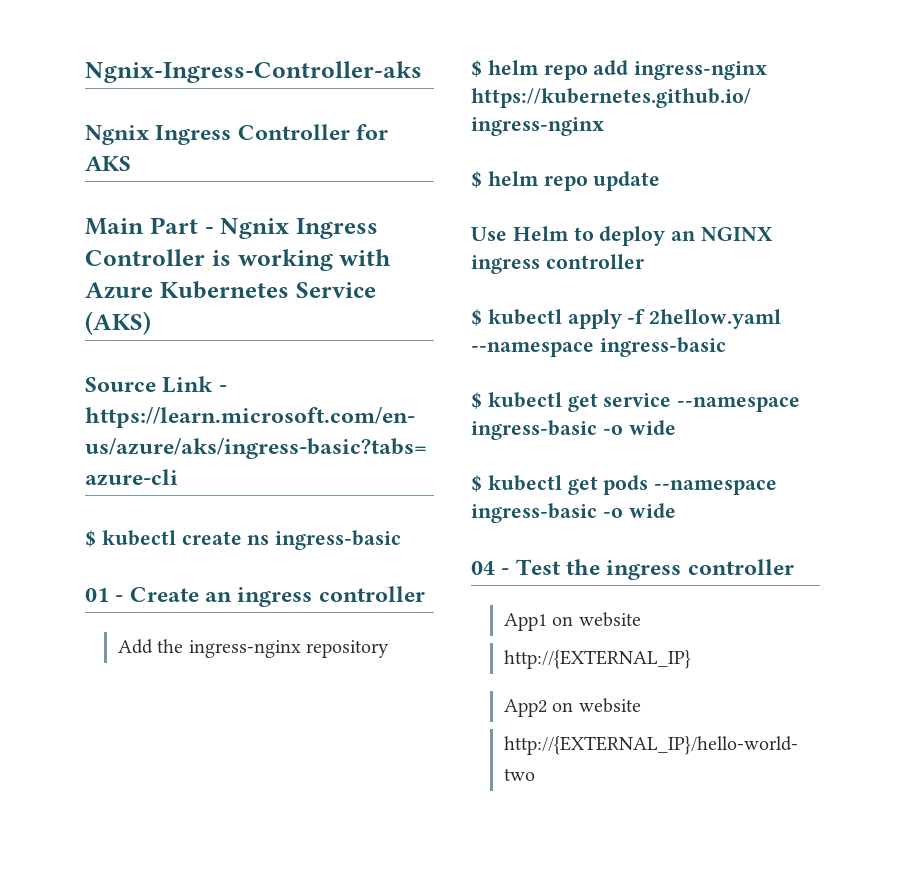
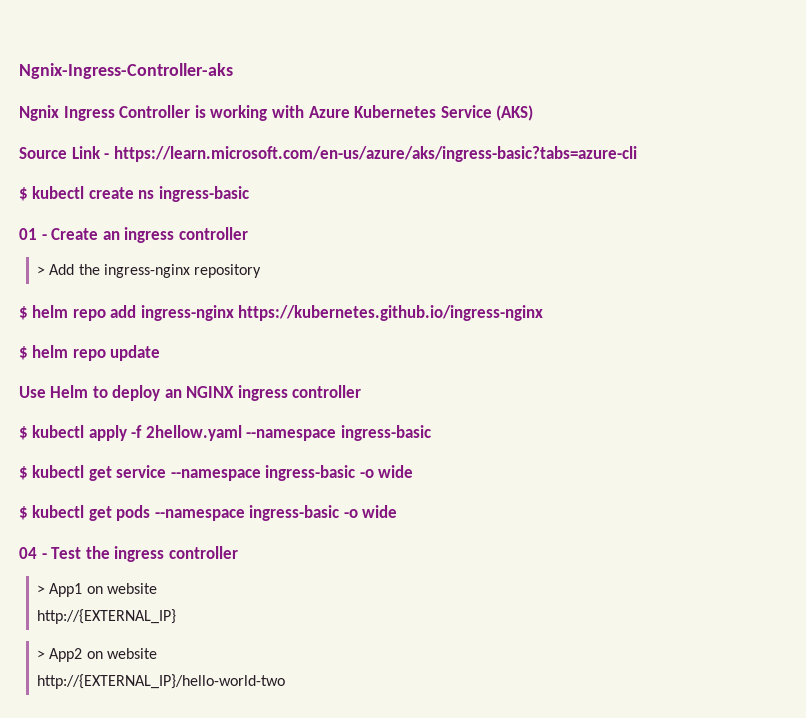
- Ngnix Ingress Controller for AKS
- Main Part - Ngnix Ingress Controller is working with Azure Kubernetes Service (AKS)
+ Ngnix Ingress Controller is working with Azure Kubernetes Service (AKS)
- Add the ingress-nginx repository
+ > Add the ingress-nginx repository
- App1 on website
+ > App1 on website
- App2 on website
+ > App2 on website

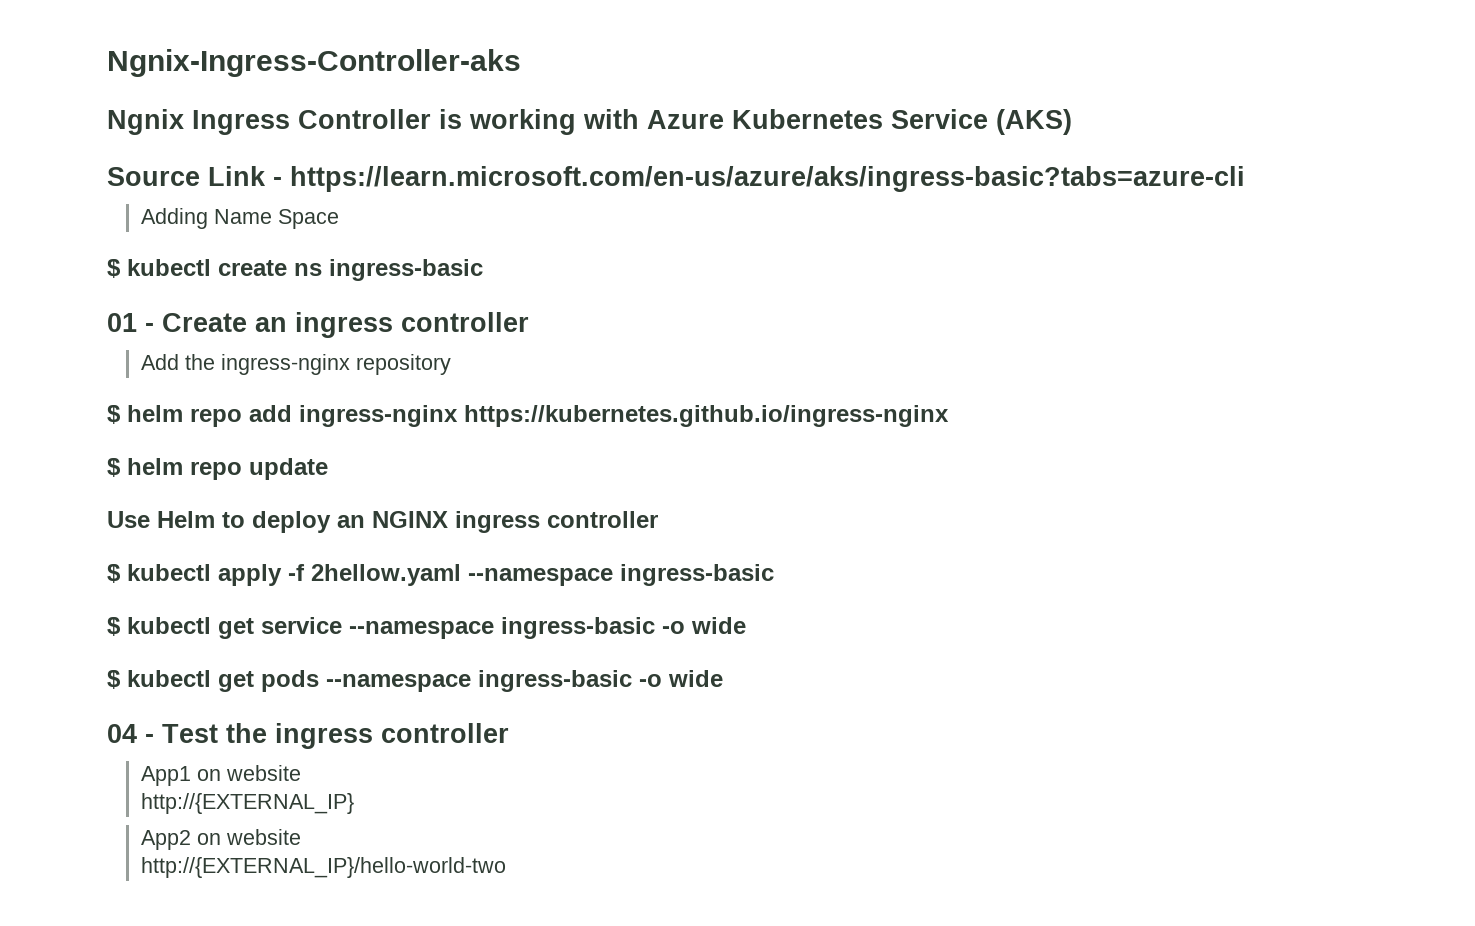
+ Adding Name Space
- > Add the ingress-nginx repository
+ Add the ingress-nginx repository
- > App1 on website
+ App1 on website
- > App2 on website
+ App2 on website

